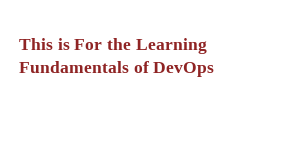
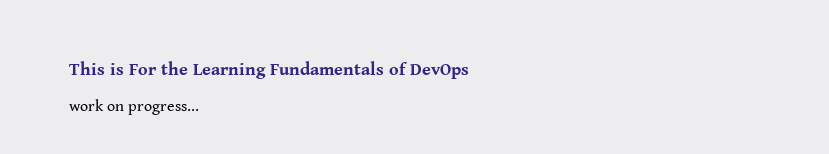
+ work on progress...

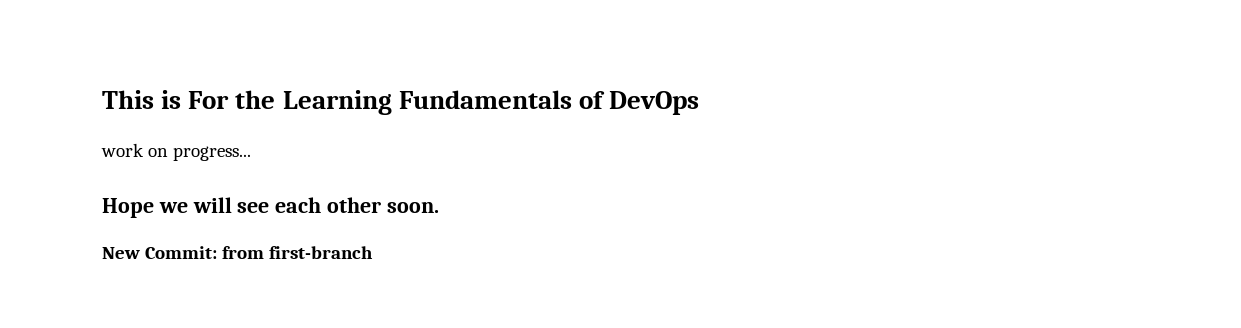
+ Hope we will see each other soon.
+ New Commit: from first-branch

